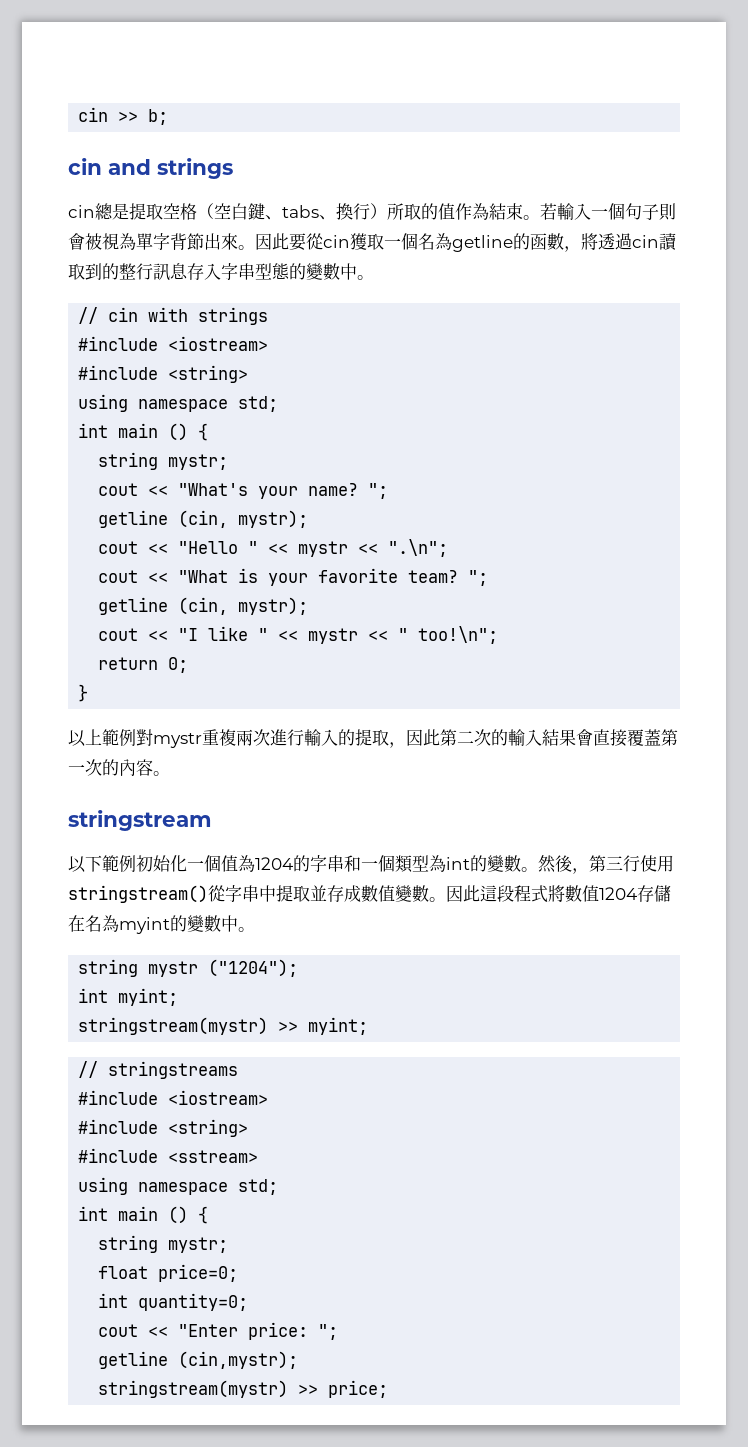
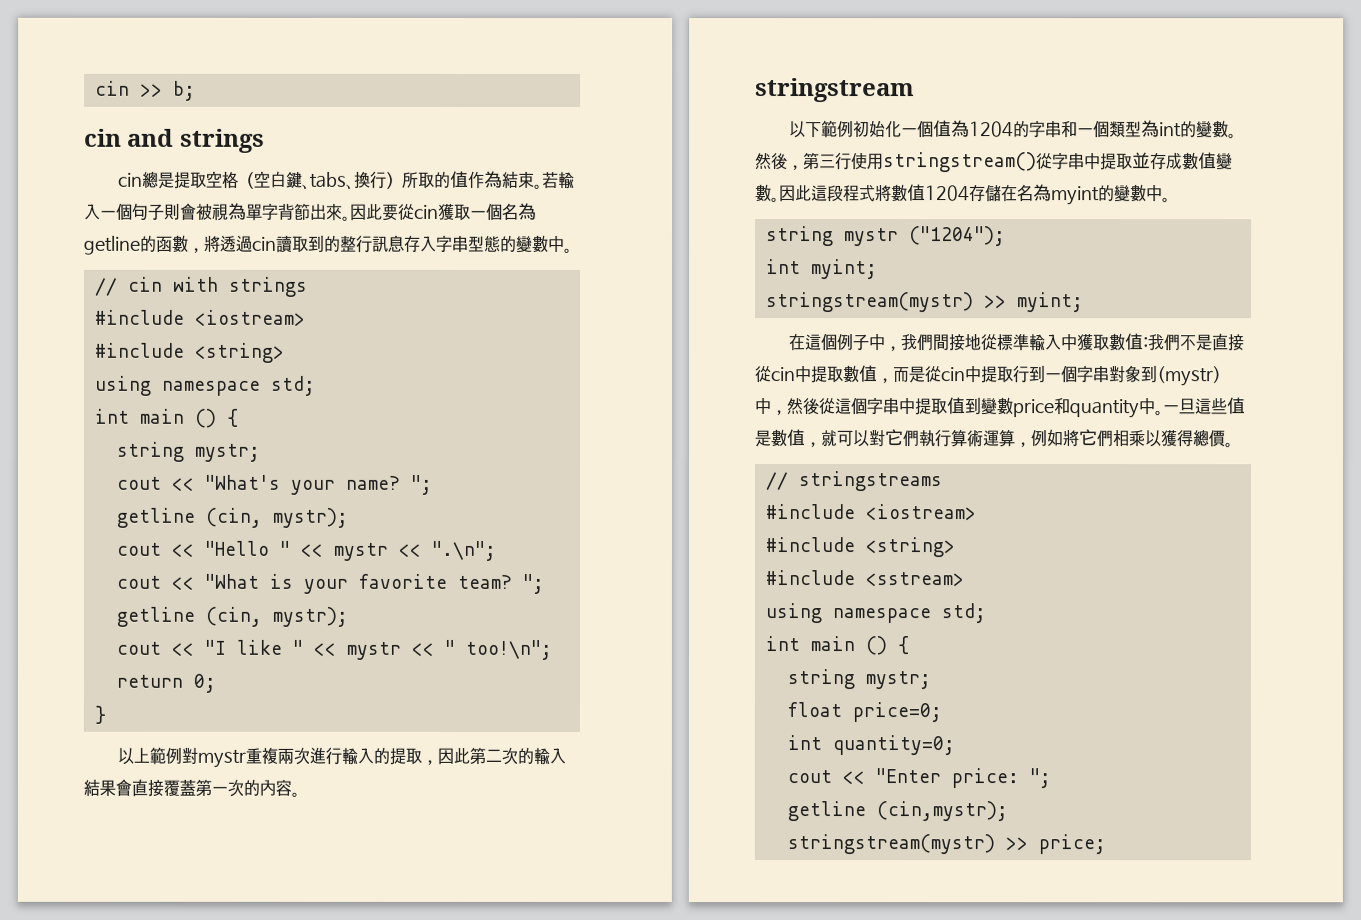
+ 在這個例子中，我們間接地從標準輸入中獲取數值:我們不是直接從cin中提取數值，而是從cin中提取行到一個字串對象到(mystr)中，然後從這個字串中提取值到變數price和quantity中。一旦這些值是數值，就可以對它們執行算術運算，例如將它們相乘以獲得總價。

